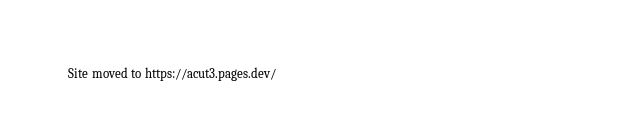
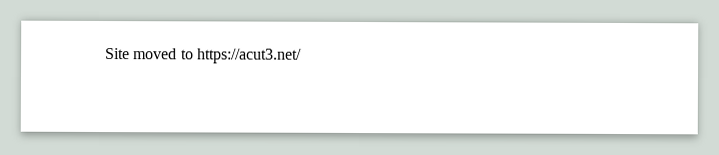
- Site moved to https://acut3.pages.dev/
+ Site moved to https://acut3.net/

